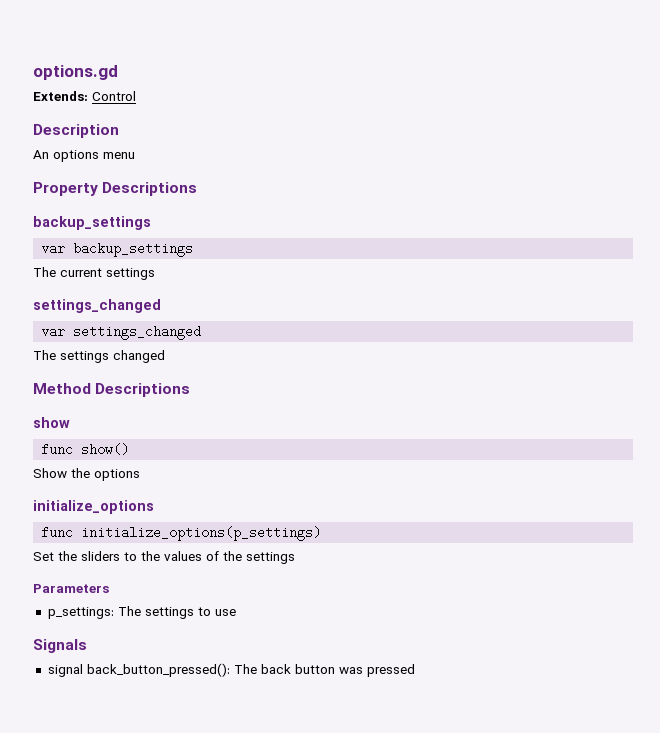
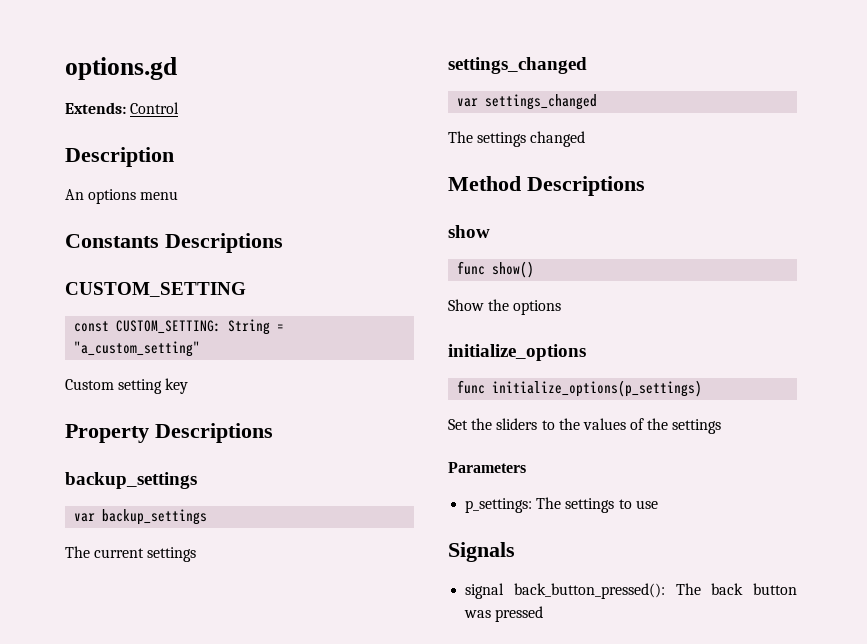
+ Constants Descriptions
+ CUSTOM_SETTING
+ const CUSTOM_SETTING: String = "a_custom_setting"
+ Custom setting key

